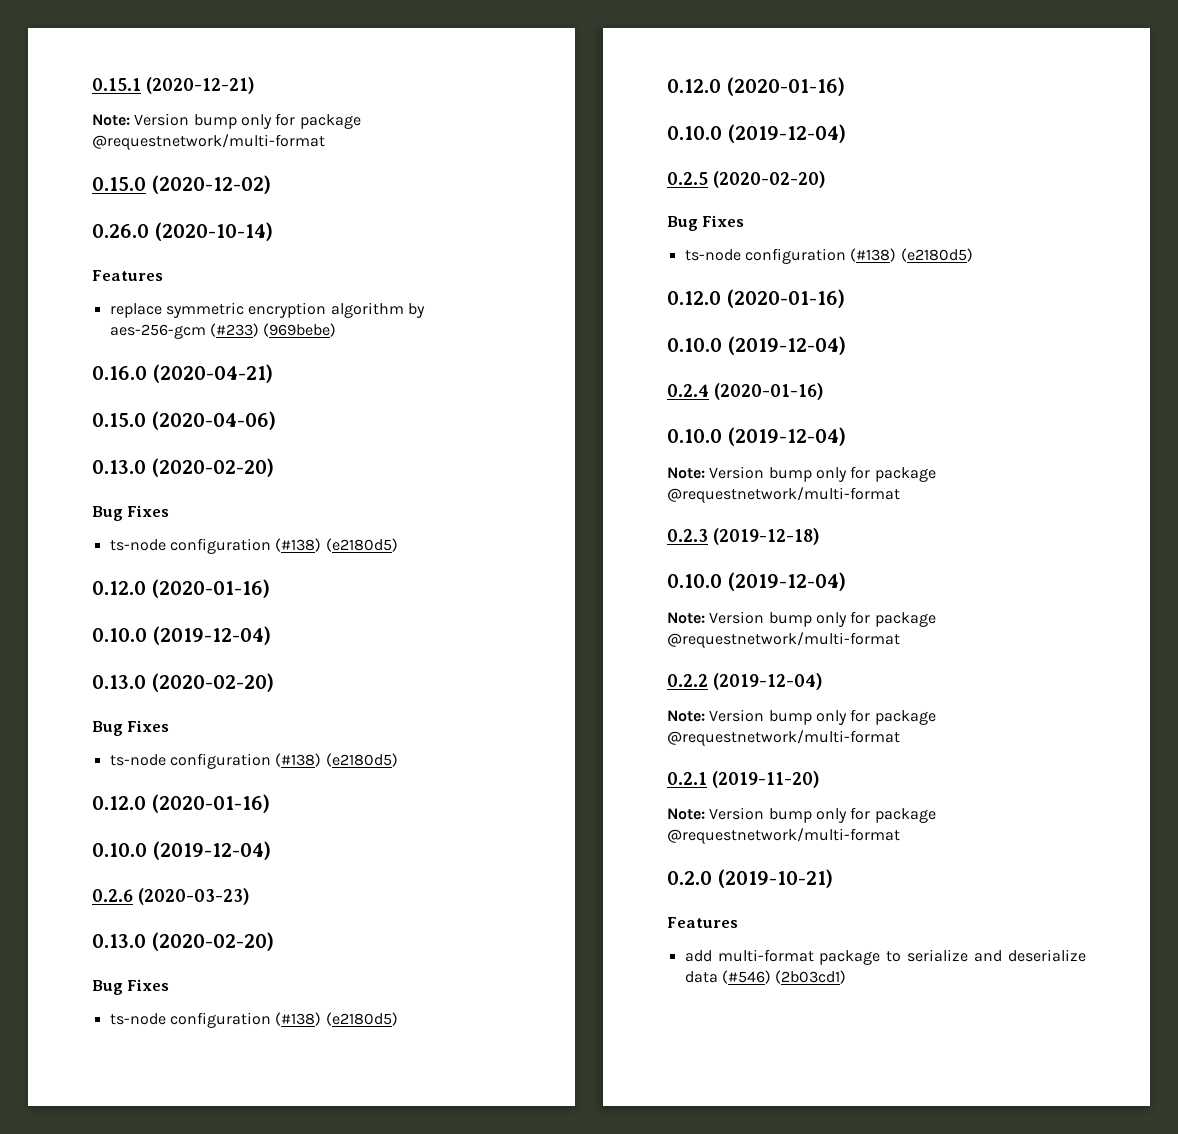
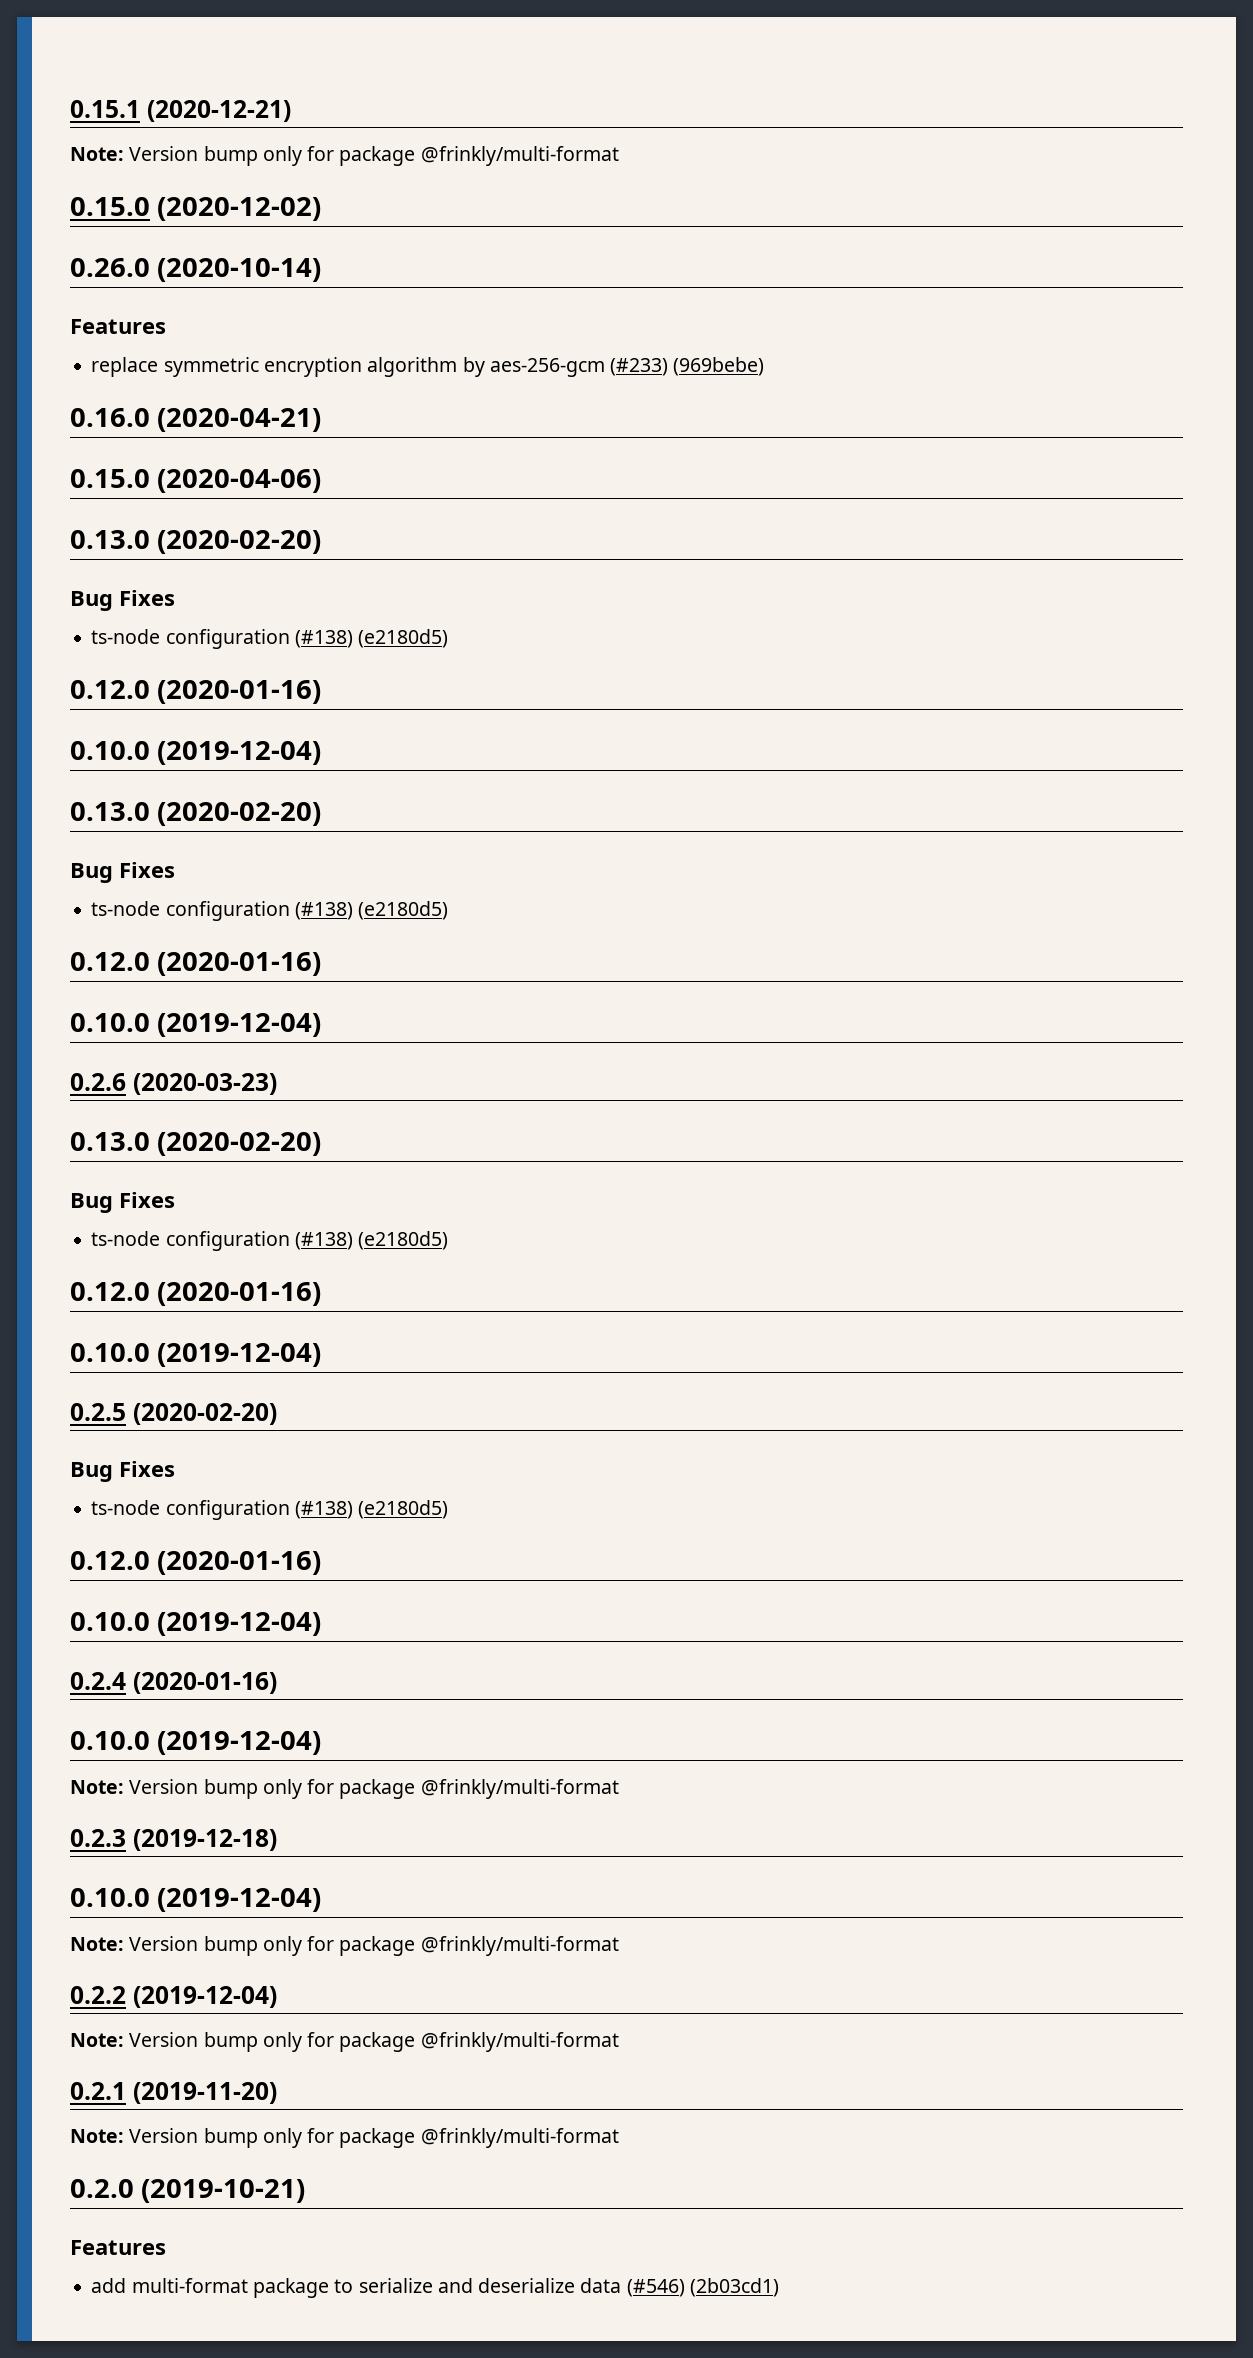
  0.15.1 (2020-12-21)
- Note: Version bump only for package @requestnetwork/multi-format
+ Note: Version bump only for package @frinkly/multi-format
  0.2.4 (2020-01-16)
  0.10.0 (2019-12-04)
- Note: Version bump only for package @requestnetwork/multi-format
+ Note: Version bump only for package @frinkly/multi-format
  0.2.3 (2019-12-18)
  0.10.0 (2019-12-04)
- Note: Version bump only for package @requestnetwork/multi-format
+ Note: Version bump only for package @frinkly/multi-format
  0.2.2 (2019-12-04)
- Note: Version bump only for package @requestnetwork/multi-format
+ Note: Version bump only for package @frinkly/multi-format
  0.2.1 (2019-11-20)
- Note: Version bump only for package @requestnetwork/multi-format
+ Note: Version bump only for package @frinkly/multi-format

